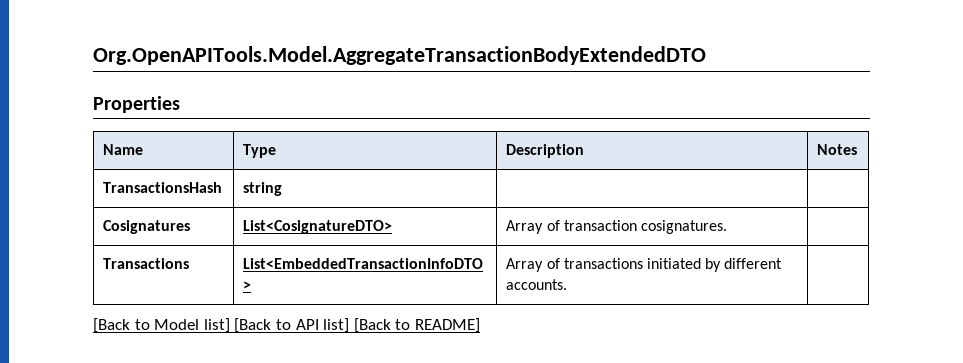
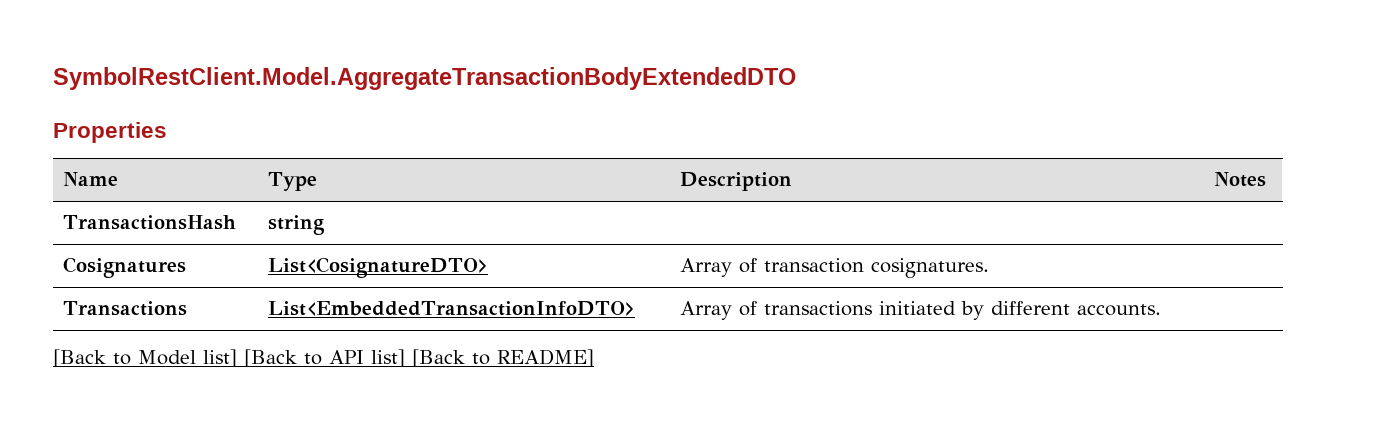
- Org.OpenAPITools.Model.AggregateTransactionBodyExtendedDTO
+ SymbolRestClient.Model.AggregateTransactionBodyExtendedDTO

